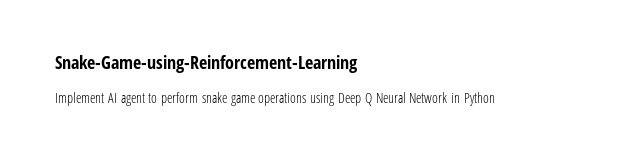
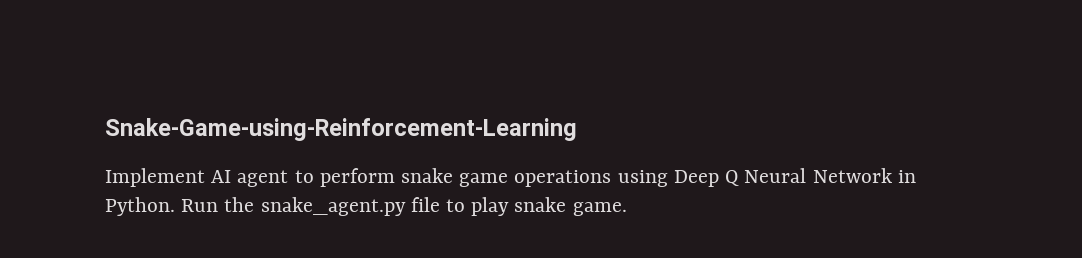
- Implement AI agent to perform snake game operations using Deep Q Neural Network in Python
+ Implement AI agent to perform snake game operations using Deep Q Neural Network in Python. Run the snake_agent.py file to play snake game.

